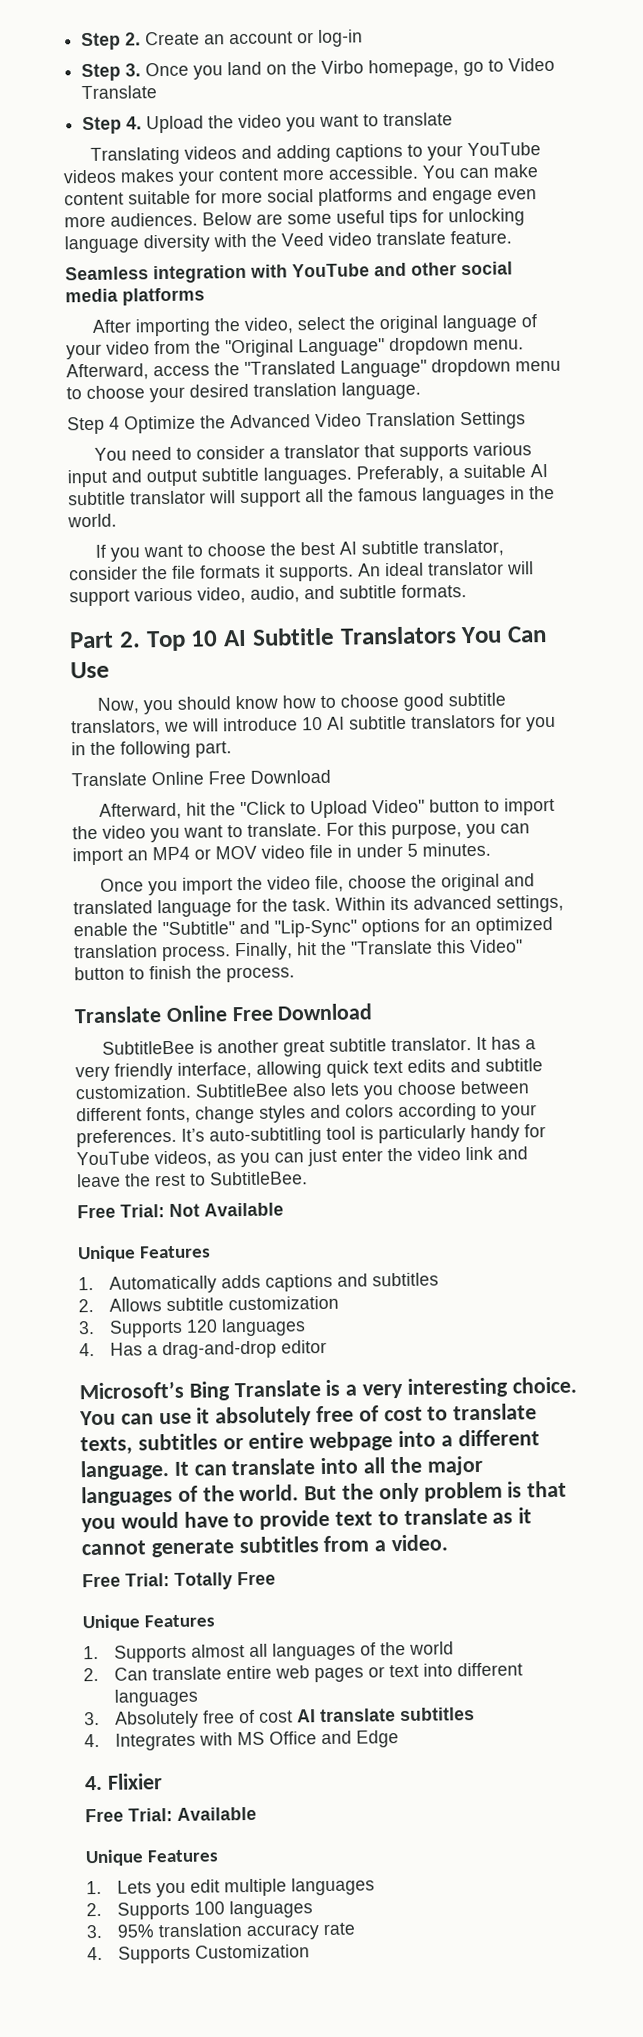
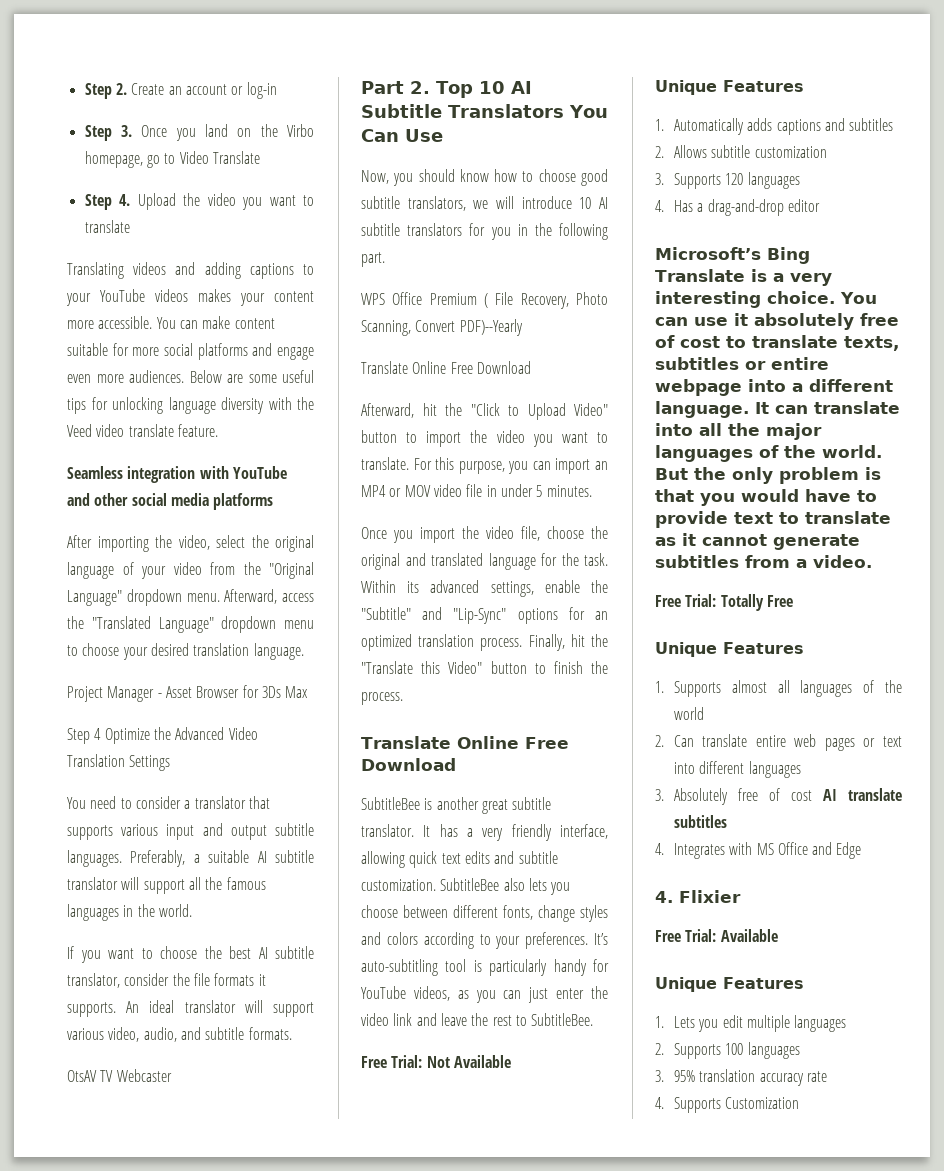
+ Project Manager - Asset Browser for 3Ds Max
+ OtsAV TV Webcaster
+ WPS Office Premium ( File Recovery, Photo Scanning, Convert PDF)--Yearly

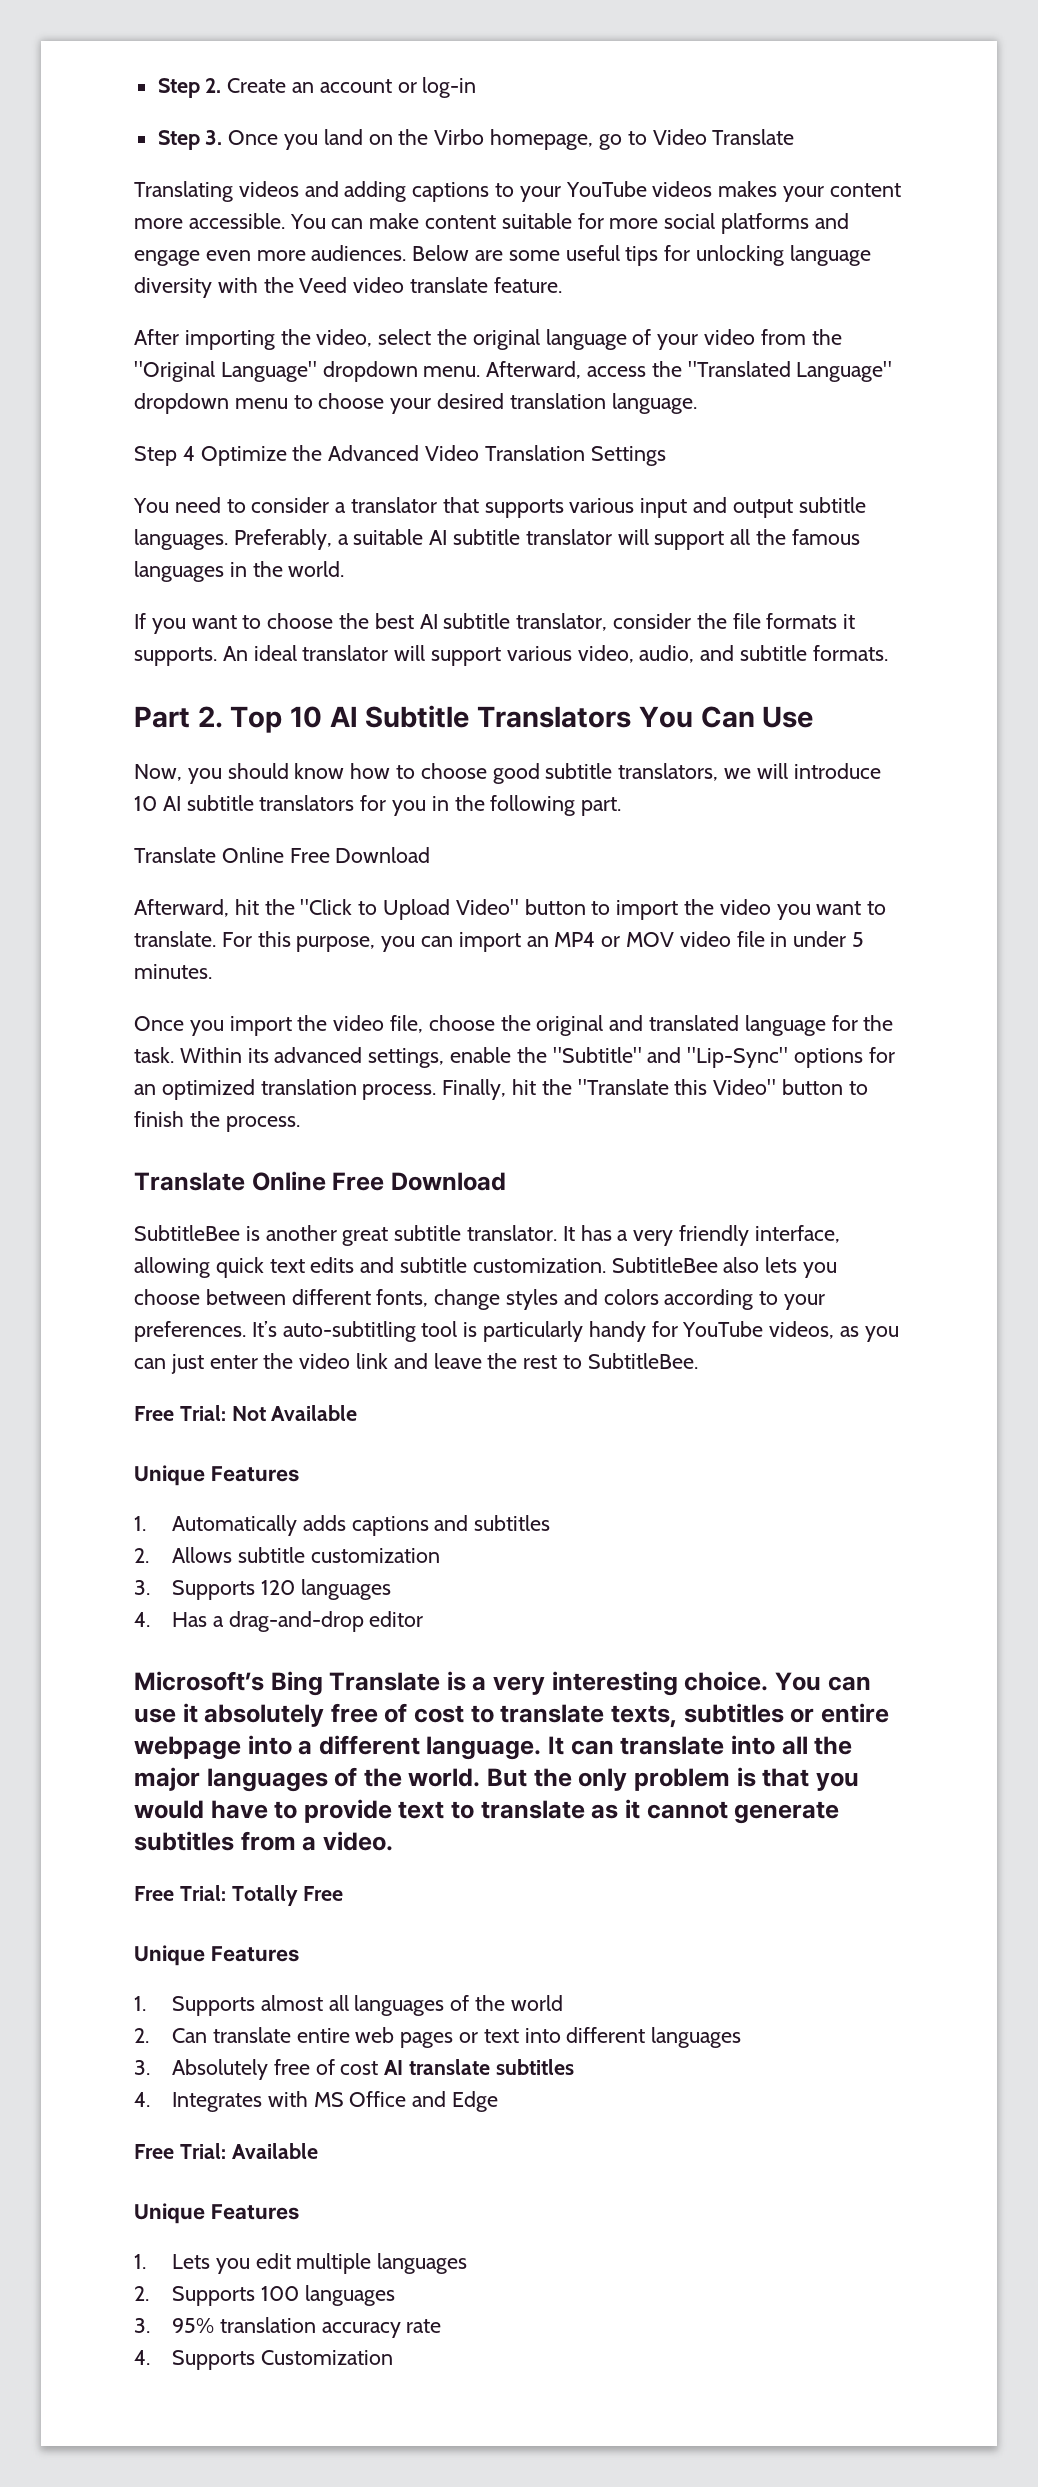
- Step 4. Upload the video you want to translate
- Seamless integration with YouTube and other social media platforms
- Project Manager - Asset Browser for 3Ds Max
- OtsAV TV Webcaster
- WPS Office Premium ( File Recovery, Photo Scanning, Convert PDF)--Yearly
- 4. Flixier

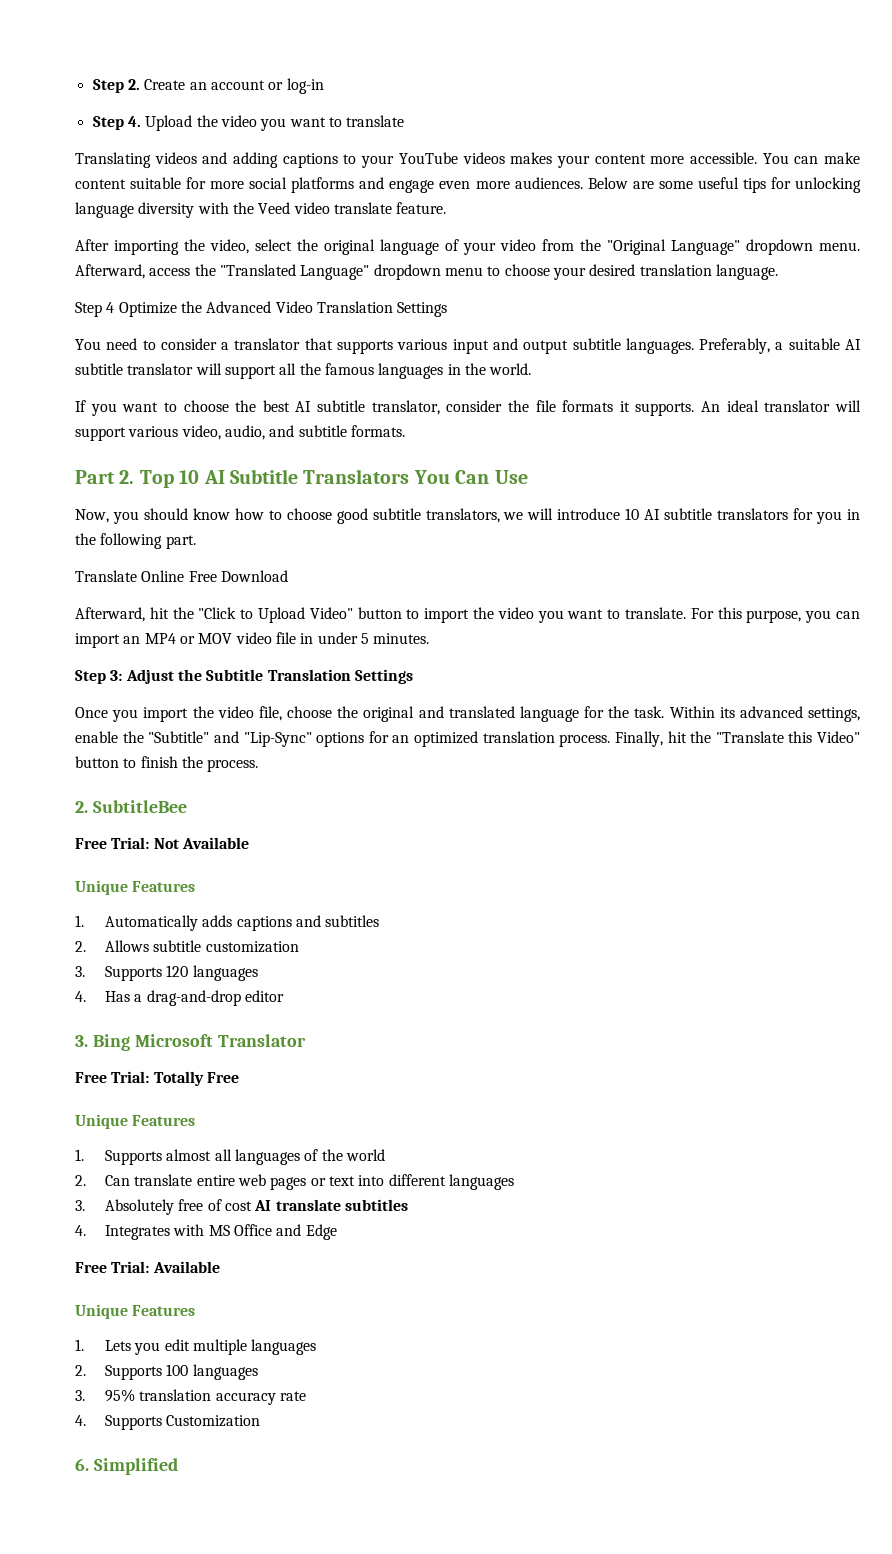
- Step 3. Once you land on the Virbo homepage, go to Video Translate
+ Step 4. Upload the video you want to translate
+ Step 3: Adjust the Subtitle Translation Settings
  Finally, hit the "Translate this Video" button to finish the process.
- Translate Online Free Download
- SubtitleBee is another great subtitle translator. It has a very friendly interface, allowing quick text edits and subtitle customization. SubtitleBee also lets you choose between different fonts, change styles and colors according to your preferences. It’s auto-subtitling tool is particularly handy for YouTube videos, as you can just enter the video link and leave the rest to SubtitleBee.
+ 2. SubtitleBee
- Microsoft’s Bing Translate is a very interesting choice. You can use it absolutely free of cost to translate texts, subtitles or entire webpage into a different language. It can translate into all the major languages of the world. But the only problem is that you would have to provide text to translate as it cannot generate subtitles from a video.
+ 3. Bing Microsoft Translator
+ 6. Simplified

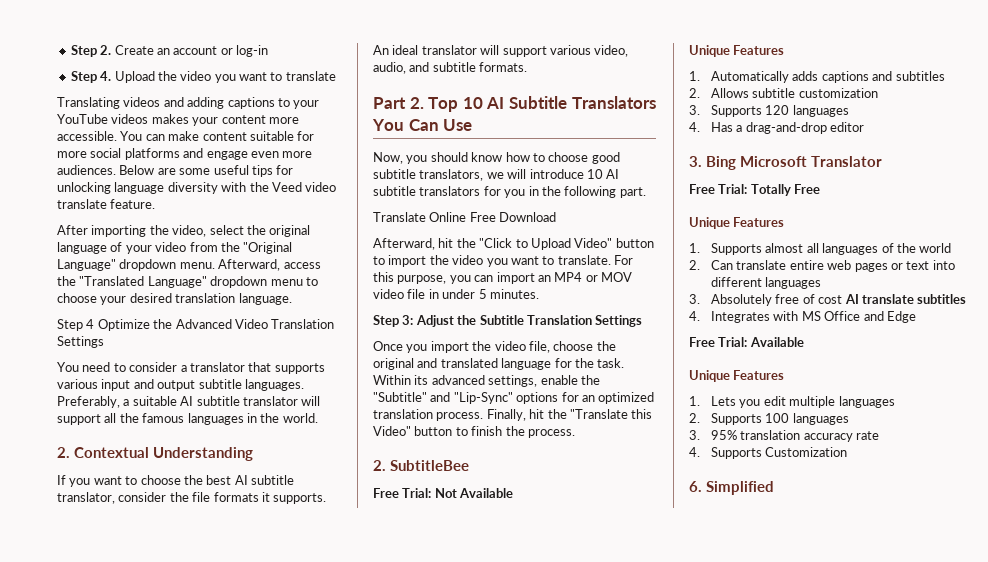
+ 2. Contextual Understanding

